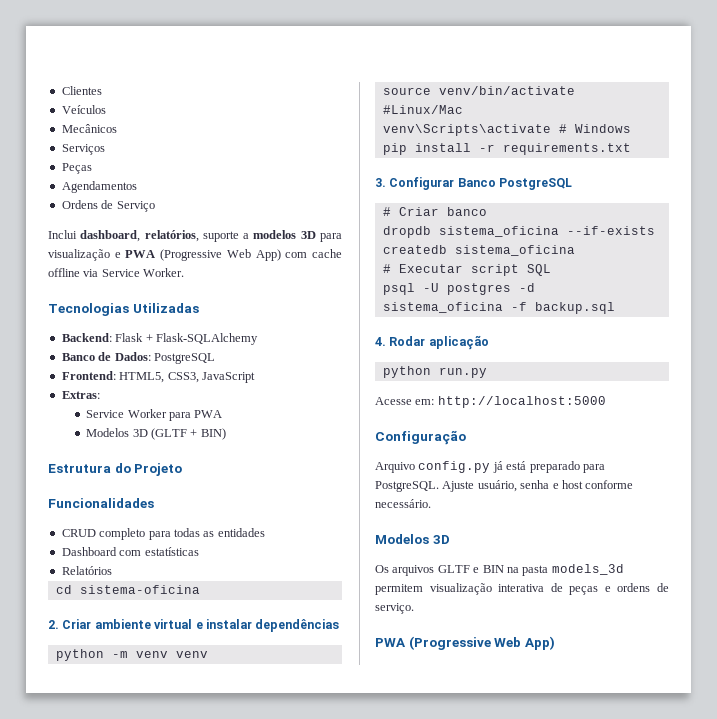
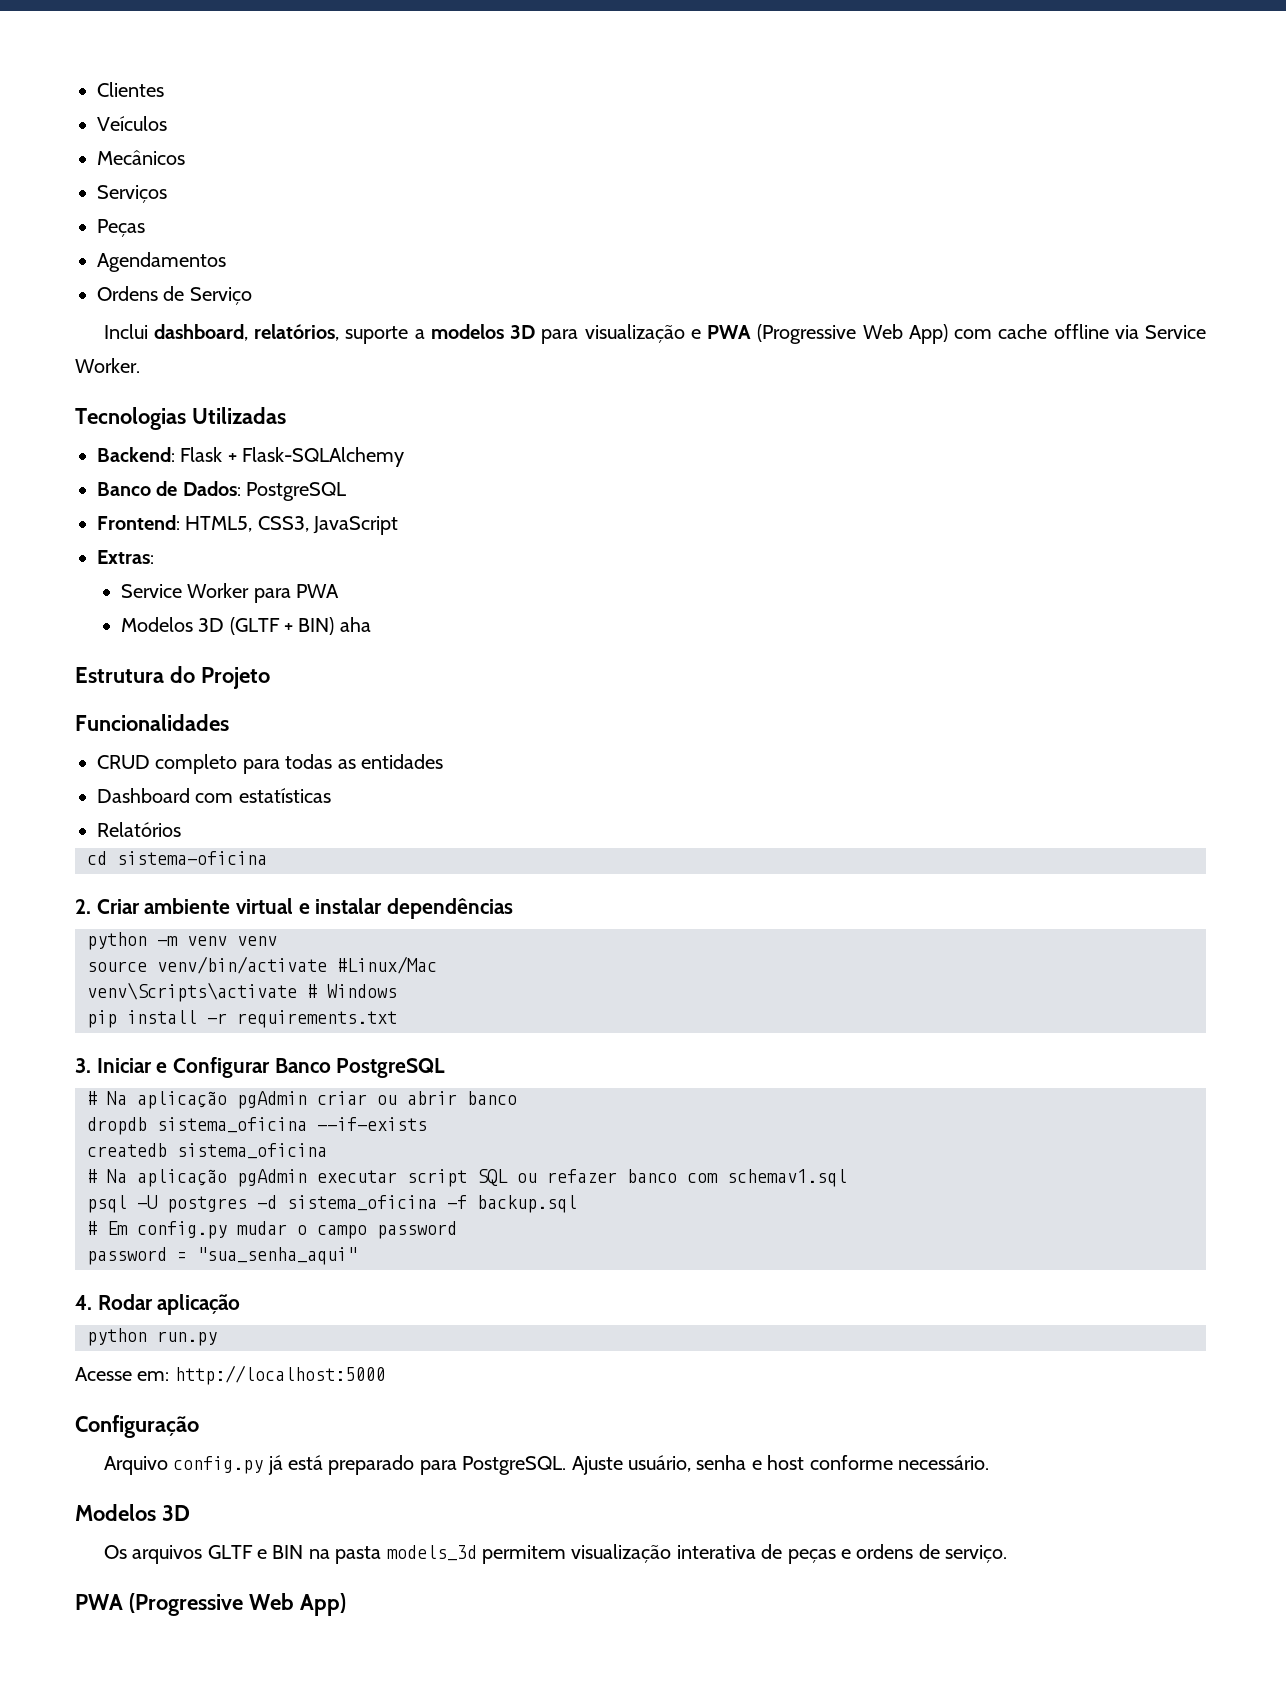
- Modelos 3D (GLTF + BIN)
+ Modelos 3D (GLTF + BIN) aha
- 3. Configurar Banco PostgreSQL
+ 3. Iniciar e Configurar Banco PostgreSQL
- # Criar banco
+ # Na aplicação pgAdmin criar ou abrir banco
- # Executar script SQL
+ # Na aplicação pgAdmin executar script SQL ou refazer banco com schemav1.sql
+ # Em config.py mudar o campo password
+ password = "sua_senha_aqui"

